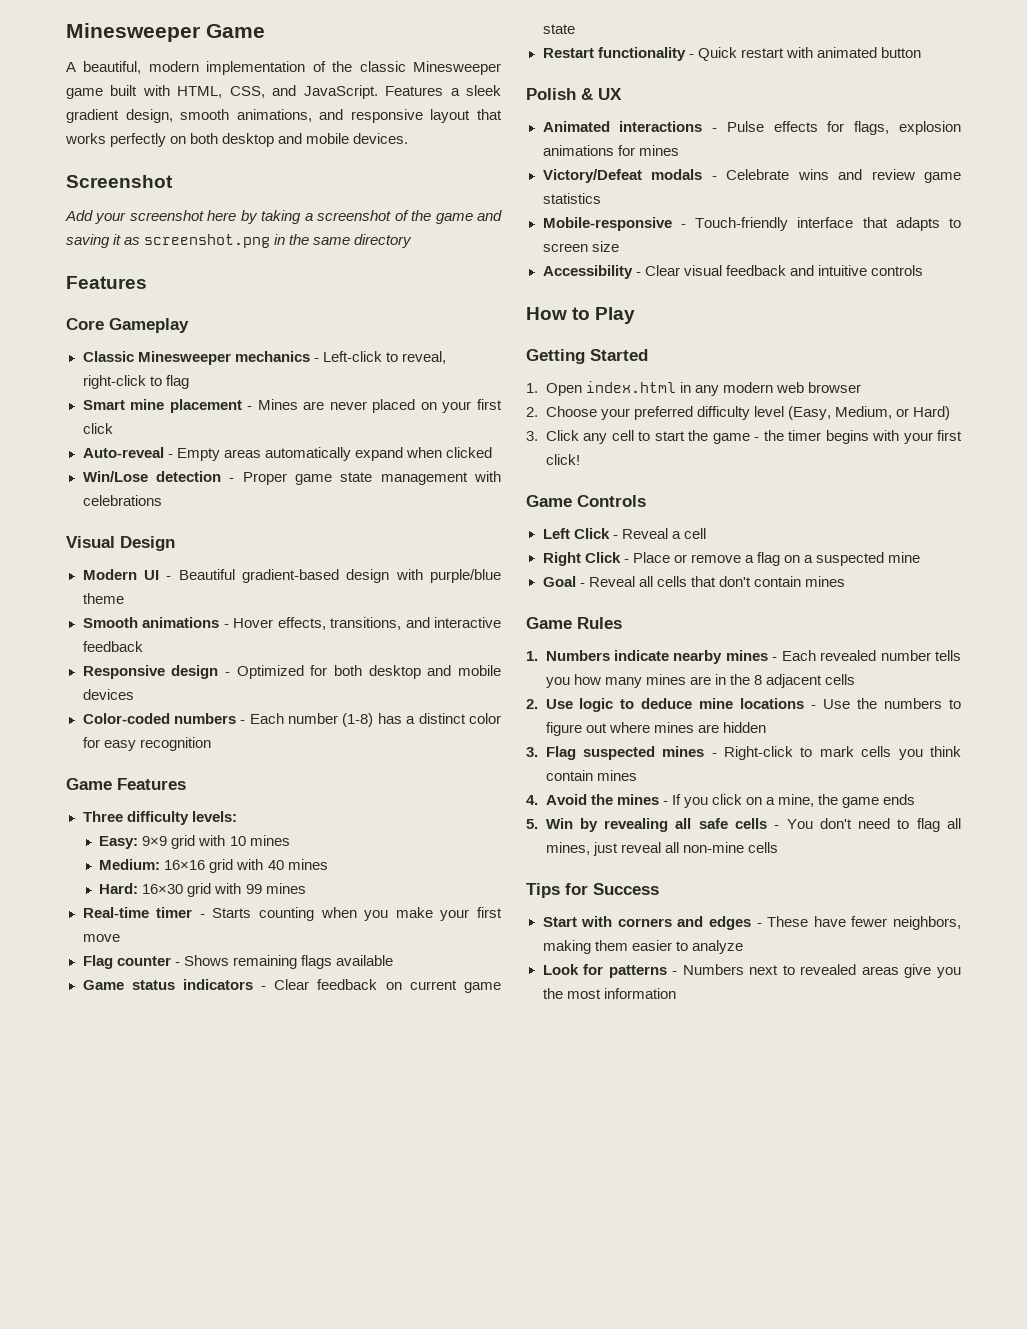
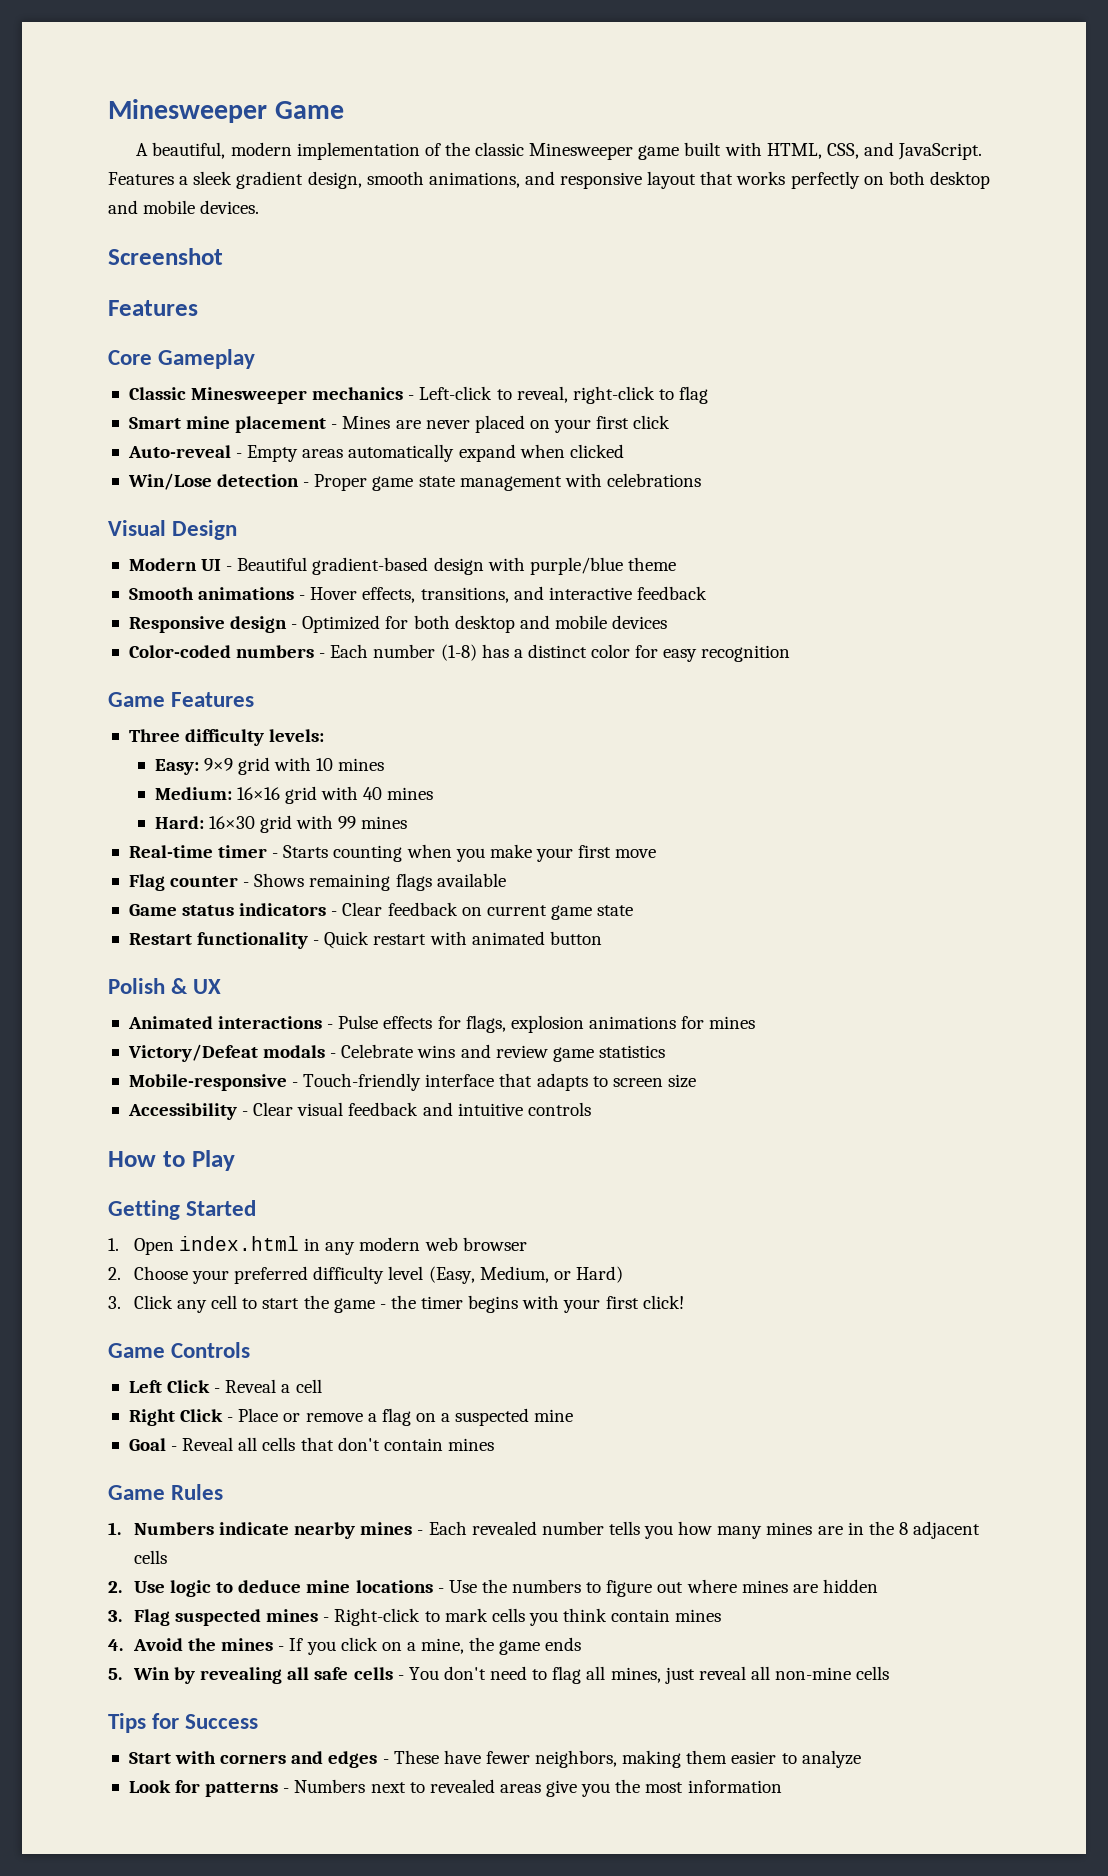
- Add your screenshot here by taking a screenshot of the game and saving it as screenshot.png in the same directory

